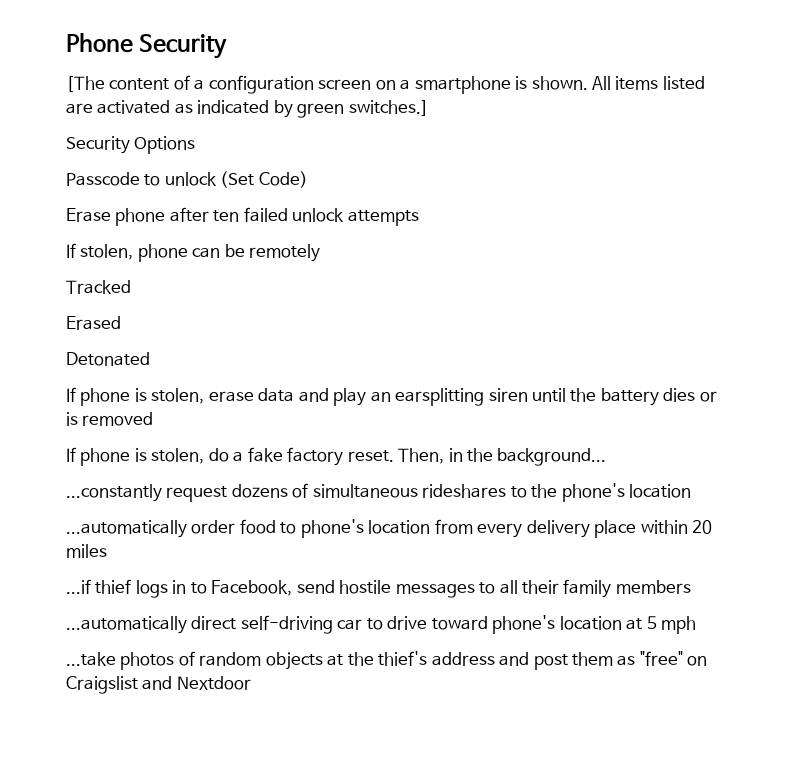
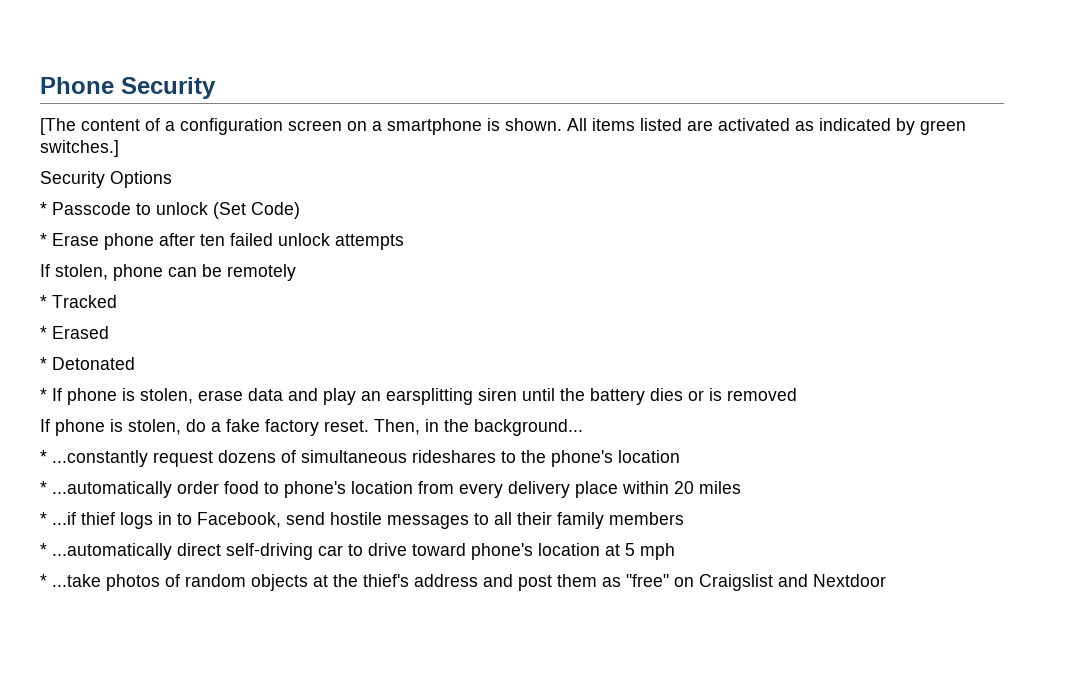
- Passcode to unlock (Set Code)
+ * Passcode to unlock (Set Code)
- Erase phone after ten failed unlock attempts
+ * Erase phone after ten failed unlock attempts
- Tracked
+ * Tracked
- Erased
+ * Erased
- Detonated
+ * Detonated
- If phone is stolen, erase data and play an earsplitting siren until the battery dies or is removed
+ * If phone is stolen, erase data and play an earsplitting siren until the battery dies or is removed
- ...constantly request dozens of simultaneous rideshares to the phone's location
+ * ...constantly request dozens of simultaneous rideshares to the phone's location
- ...automatically order food to phone's location from every delivery place within 20 miles
+ * ...automatically order food to phone's location from every delivery place within 20 miles
- ...if thief logs in to Facebook, send hostile messages to all their family members
+ * ...if thief logs in to Facebook, send hostile messages to all their family members
- ...automatically direct self-driving car to drive toward phone's location at 5 mph
+ * ...automatically direct self-driving car to drive toward phone's location at 5 mph
- ...take photos of random objects at the thief's address and post them as "free" on Craigslist and Nextdoor
+ * ...take photos of random objects at the thief's address and post them as "free" on Craigslist and Nextdoor

